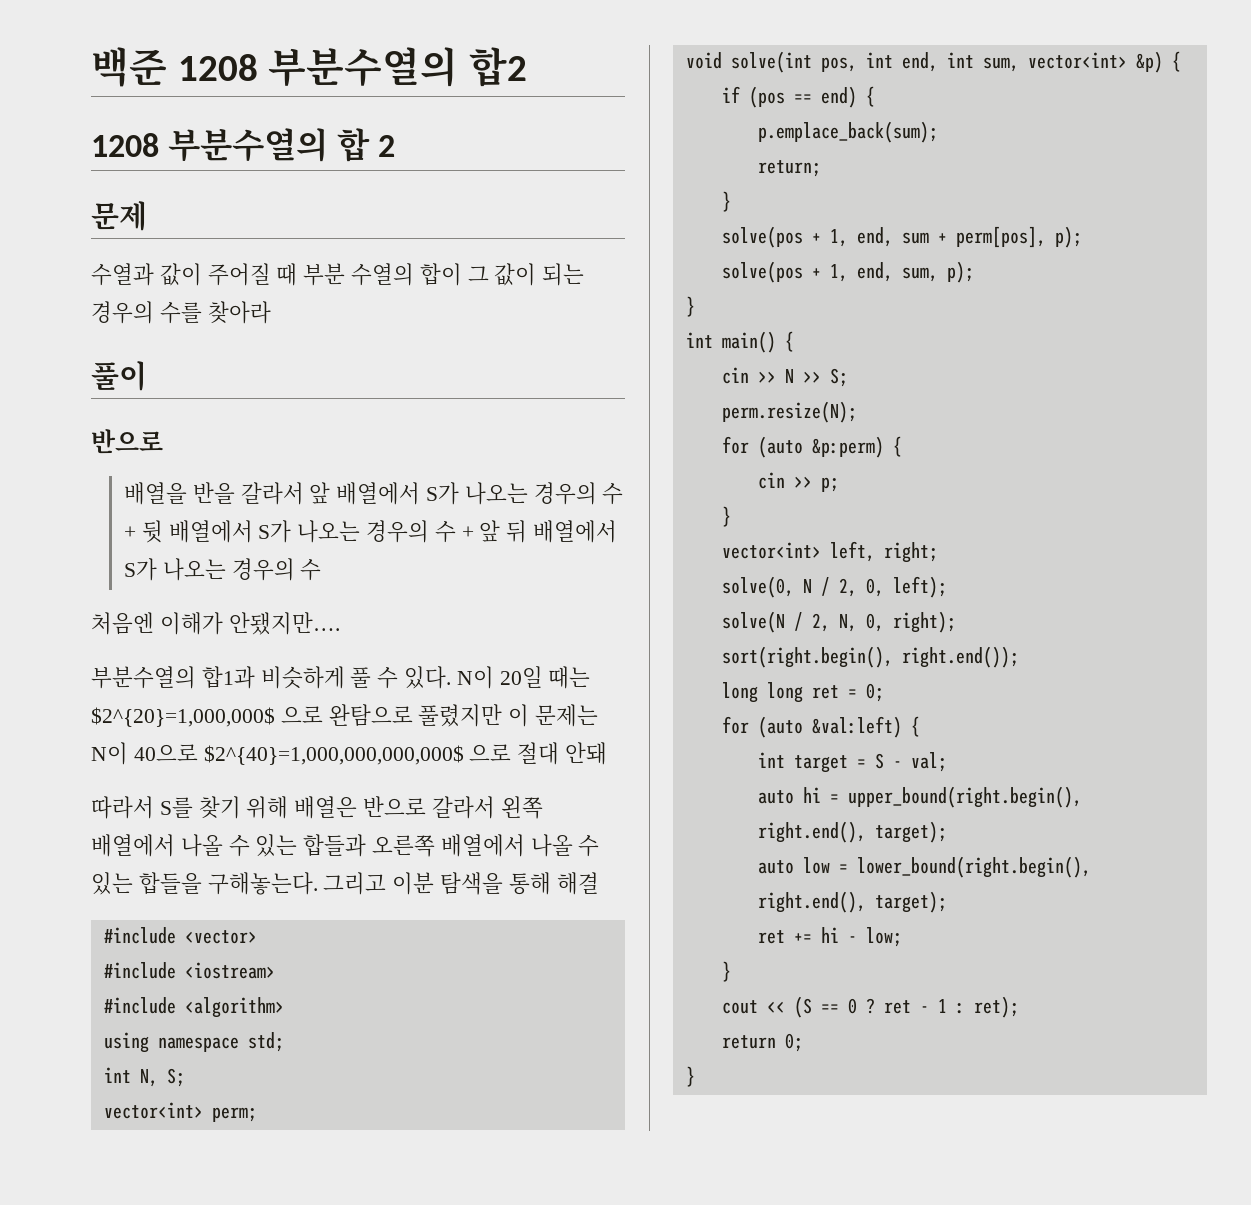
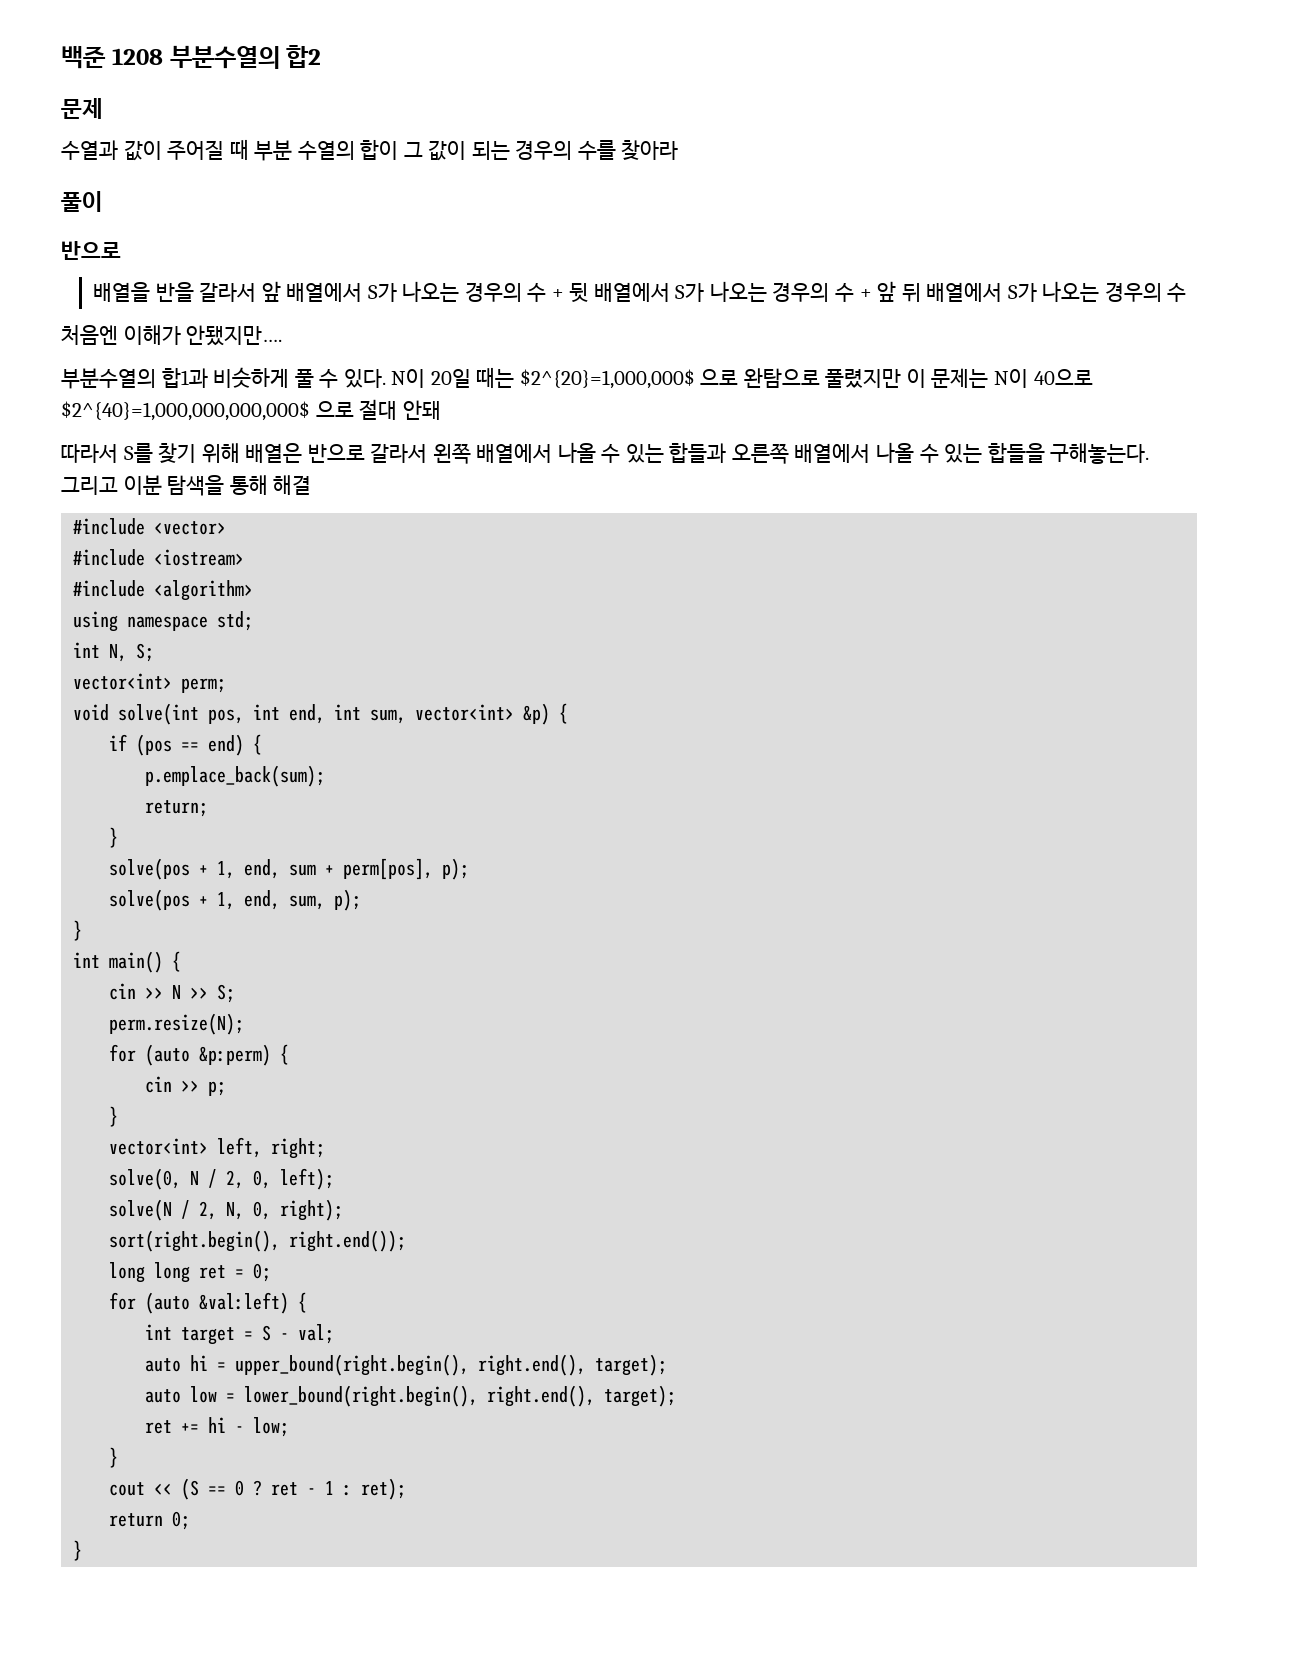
- 1208 부분수열의 합 2

